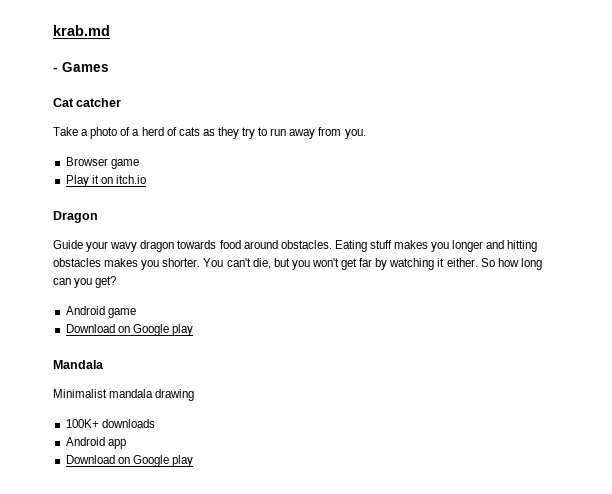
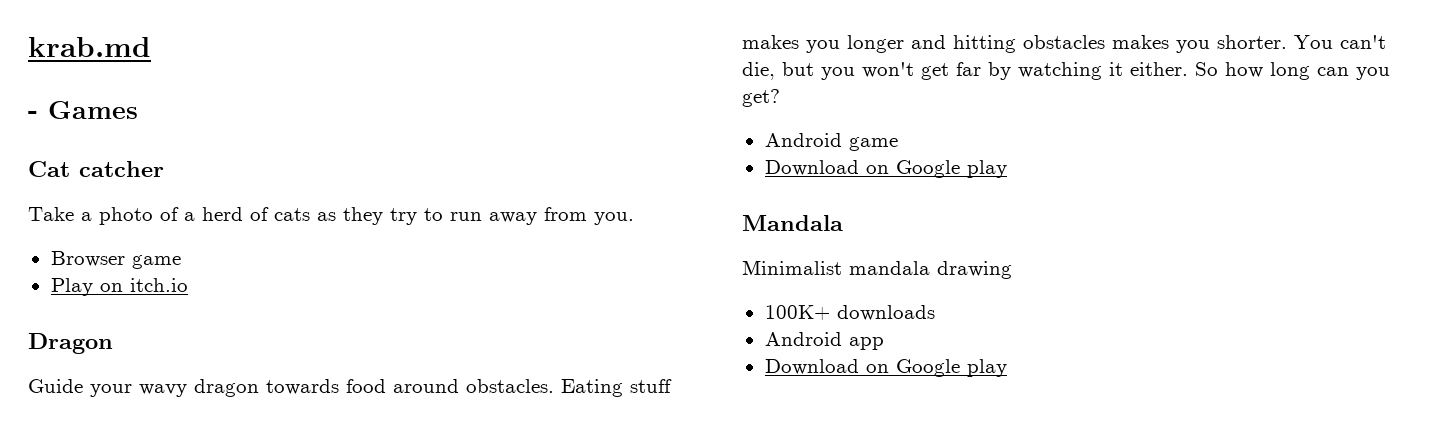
- Play it on itch.io
+ Play on itch.io

